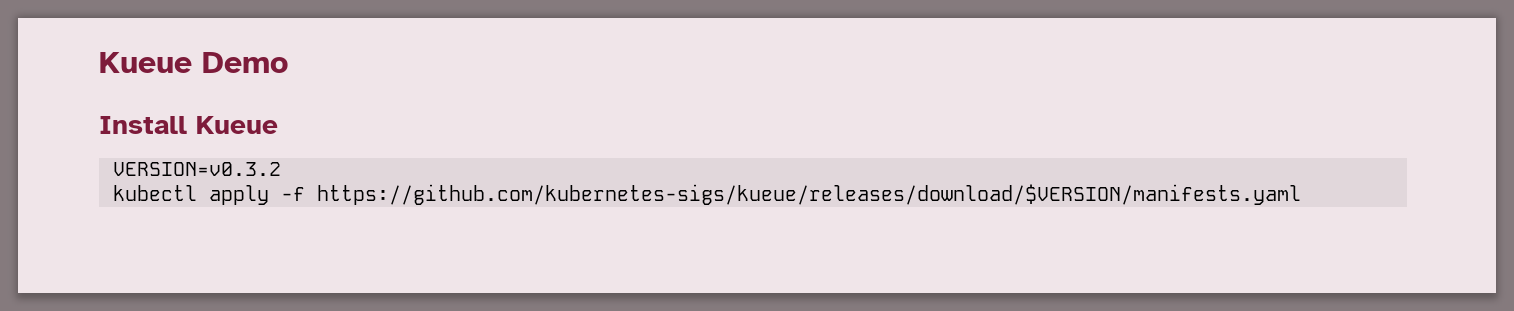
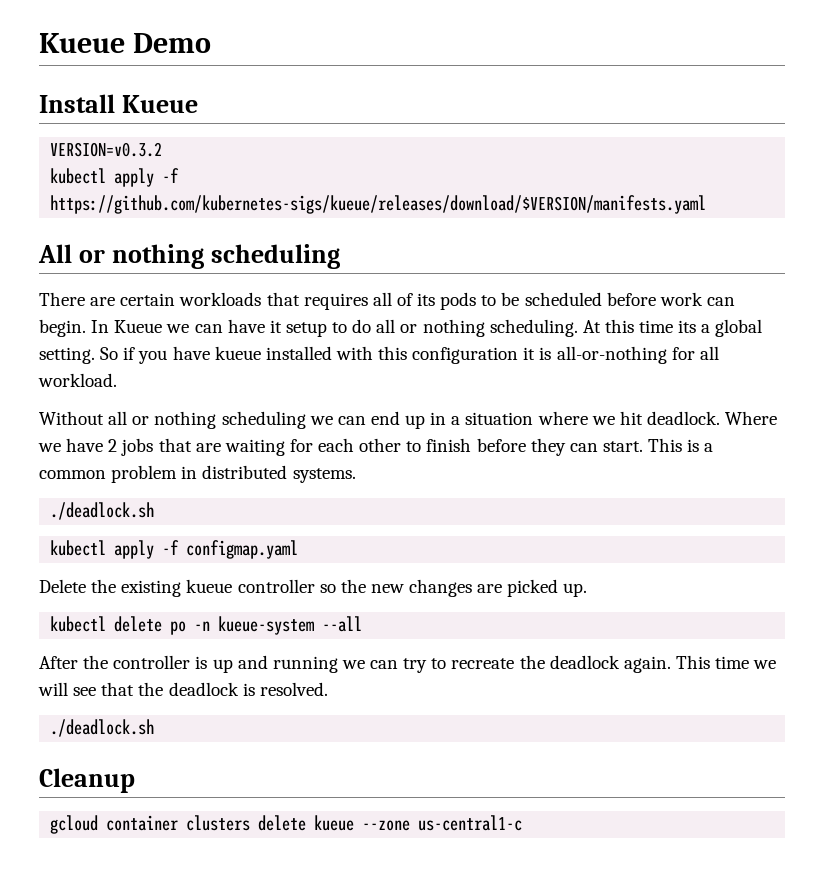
+ All or nothing scheduling
+ There are certain workloads that requires all of its pods to be scheduled before work can begin. In Kueue we can have it setup to do all or nothing scheduling. At this time its a global setting. So if you have kueue installed with this configuration it is all-or-nothing for all workload.
+ Without all or nothing scheduling we can end up in a situation where we hit deadlock. Where we have 2 jobs that are waiting for each other to finish before they can start. This is a common problem in distributed systems.
+ ./deadlock.sh
+ kubectl apply -f configmap.yaml
+ Delete the existing kueue controller so the new changes are picked up.
+ kubectl delete po -n kueue-system --all
+ After the controller is up and running we can try to recreate the deadlock again. This time we will see that the deadlock is resolved.
+ ./deadlock.sh
+ Cleanup
+ gcloud container clusters delete kueue --zone us-central1-c

